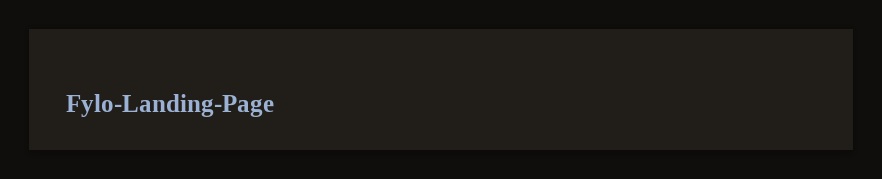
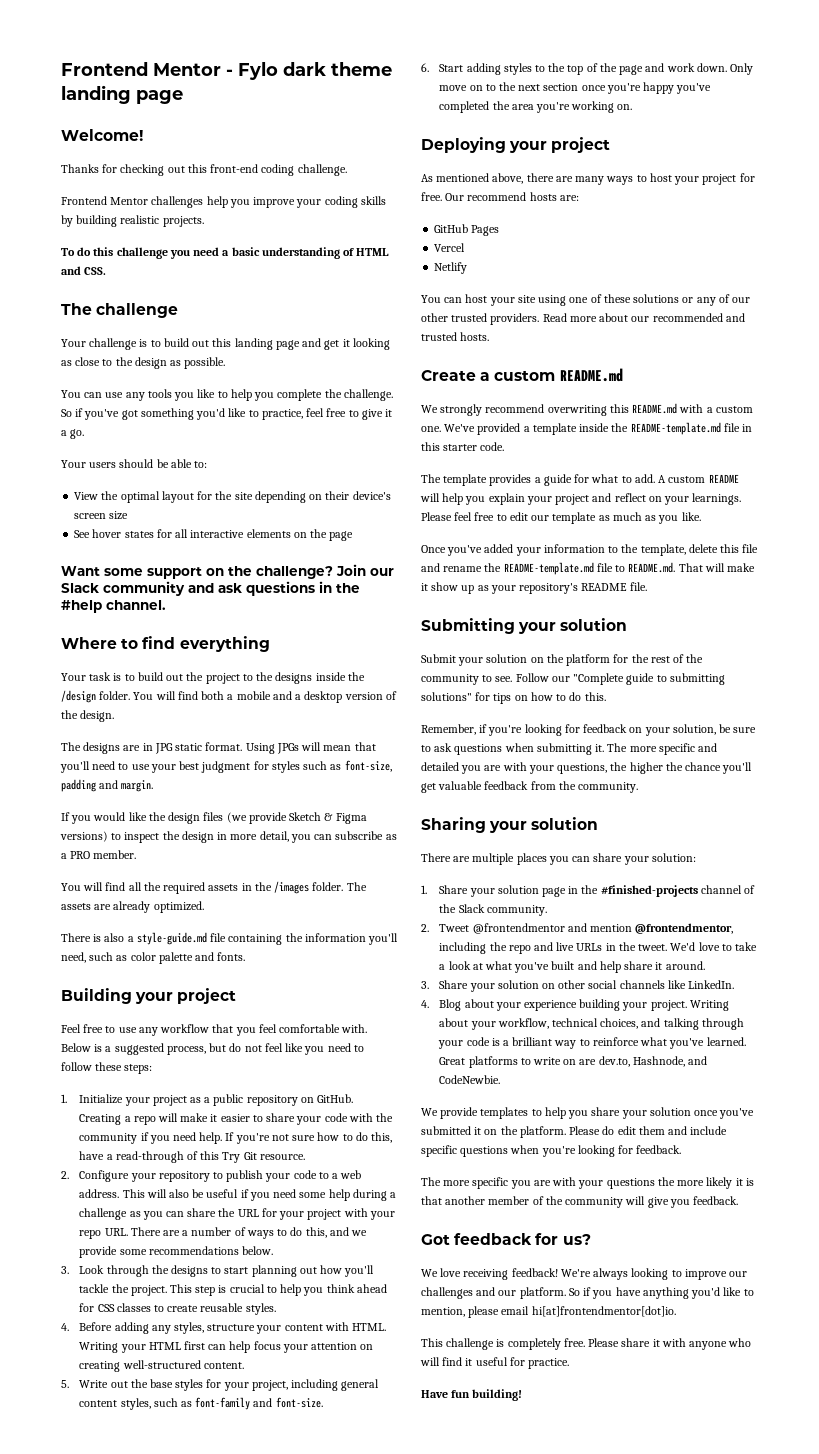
- Fylo-Landing-Page
+ Frontend Mentor - Fylo dark theme landing page
+ Welcome!
+ Thanks for checking out this front-end coding challenge.
+ Frontend Mentor challenges help you improve your coding skills by building realistic projects.
+ To do this challenge you need a basic understanding of HTML and CSS.
+ The challenge
+ Your challenge is to build out this landing page and get it looking as close to the design as possible.
+ You can use any tools you like to help you complete the challenge. So if you've got something you'd like to practice, feel free to give it a go.
+ Your users should be able to:
+ View the optimal layout for the site depending on their device's screen size
+ See hover states for all interactive elements on the page
+ Want some support on the challenge? Join our Slack community and ask questions in the #help channel.
+ Where to find everything
+ Your task is to build out the project to the designs inside the /design folder. You will find both a mobile and a desktop version of the design.
+ The designs are in JPG static format. Using JPGs will mean that you'll need to use your best judgment for styles such as font-size, padding and margin.
+ If you would like the design files (we provide Sketch & Figma versions) to inspect the design in more detail, you can subscribe as a PRO member.
+ You will find all the required assets in the /images folder. The assets are already optimized.
+ There is also a style-guide.md file containing the information you'll need, such as color palette and fonts.
+ Building your project
+ Feel free to use any workflow that you feel comfortable with. Below is a suggested process, but do not feel like you need to follow these steps:
+ 1. Initialize your project as a public repository on GitHub. Creating a repo will make it easier to share your code with the community if you need help. If you're not sure how to do this, have a read-through of this Try Git resource.
+ 2. Configure your repository to publish your code to a web address. This will also be useful if you need some help during a challenge as you can share the URL for your project with your repo URL. There are a number of ways to do this, and we provide some recommendations below.
+ 3. Look through the designs to start planning out how you'll tackle the project. This step is crucial to help you think ahead for CSS classes to create reusable styles.
+ 4. Before adding any styles, structure your content with HTML. Writing your HTML first can help focus your attention on creating well-structured content.
+ 5. Write out the base styles for your project, including general content styles, such as font-family and font-size.
+ 6. Start adding styles to the top of the page and work down. Only move on to the next section once you're happy you've completed the area you're working on.
+ Deploying your project
+ As mentioned above, there are many ways to host your project for free. Our recommend hosts are:
+ GitHub Pages
+ Vercel
+ Netlify
+ You can host your site using one of these solutions or any of our other trusted providers. Read more about our recommended and trusted hosts.
+ Create a custom README.md
+ We strongly recommend overwriting this README.md with a custom one. We've provided a template inside the README-template.md file in this starter code.
+ The template provides a guide for what to add. A custom README will help you explain your project and reflect on your learnings. Please feel free to edit our template as much as you like.
+ Once you've added your information to the template, delete this file and rename the README-template.md file to README.md. That will make it show up as your repository's README file.
+ Submitting your solution
+ Submit your solution on the platform for the rest of the community to see. Follow our "Complete guide to submitting solutions" for tips on how to do this.
+ Remember, if you're looking for feedback on your solution, be sure to ask questions when submitting it. The more specific and detailed you are with your questions, the higher the chance you'll get valuable feedback from the community.
+ Sharing your solution
+ There are multiple places you can share your solution:
+ 1. Share your solution page in the #finished-projects channel of the Slack community.
+ 2. Tweet @frontendmentor and mention @frontendmentor, including the repo and live URLs in the tweet. We'd love to take a look at what you've built and help share it around.
+ 3. Share your solution on other social channels like LinkedIn.
+ 4. Blog about your experience building your project. Writing about your workflow, technical choices, and talking through your code is a brilliant way to reinforce what you've learned. Great platforms to write on are dev.to, Hashnode, and CodeNewbie.
+ We provide templates to help you share your solution once you've submitted it on the platform. Please do edit them and include specific questions when you're looking for feedback.
+ The more specific you are with your questions the more likely it is that another member of the community will give you feedback.
+ Got feedback for us?
+ We love receiving feedback! We're always looking to improve our challenges and our platform. So if you have anything you'd like to mention, please email hi[at]frontendmentor[dot]io.
+ This challenge is completely free. Please share it with anyone who will find it useful for practice.
+ Have fun building!

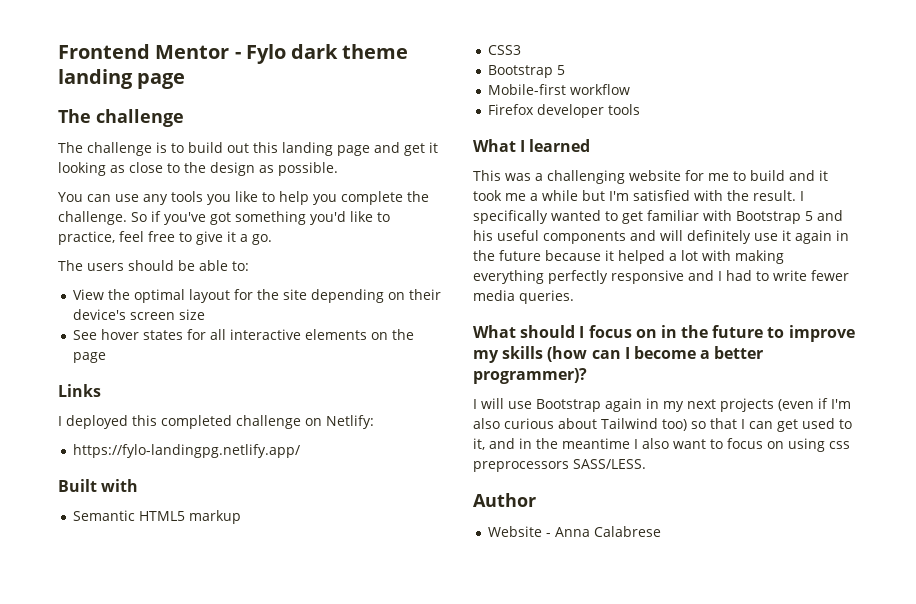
- Welcome!
- Thanks for checking out this front-end coding challenge.
- Frontend Mentor challenges help you improve your coding skills by building realistic projects.
- To do this challenge you need a basic understanding of HTML and CSS.
- Your challenge is to build out this landing page and get it looking as close to the design as possible.
+ The challenge is to build out this landing page and get it looking as close to the design as possible.
- Your users should be able to:
+ The users should be able to:
- Want some support on the challenge? Join our Slack community and ask questions in the #help channel.
- Where to find everything
- Your task is to build out the project to the designs inside the /design folder. You will find both a mobile and a desktop version of the design.
- The designs are in JPG static format. Using JPGs will mean that you'll need to use your best judgment for styles such as font-size, padding and margin.
- If you would like the design files (we provide Sketch & Figma versions) to inspect the design in more detail, you can subscribe as a PRO member.
- You will find all the required assets in the /images folder. The assets are already optimized.
- There is also a style-guide.md file containing the information you'll need, such as color palette and fonts.
- Building your project
- Feel free to use any workflow that you feel comfortable with. Below is a suggested process, but do not feel like you need to follow these steps:
- 1. Initialize your project as a public repository on GitHub. Creating a repo will make it easier to share your code with the community if you need help. If you're not sure how to do this, have a read-through of this Try Git resource.
- 2. Configure your repository to publish your code to a web address. This will also be useful if you need some help during a challenge as you can share the URL for your project with your repo URL. There are a number of ways to do this, and we provide some recommendations below.
- 3. Look through the designs to start planning out how you'll tackle the project. This step is crucial to help you think ahead for CSS classes to create reusable styles.
- 4. Before adding any styles, structure your content with HTML. Writing your HTML first can help focus your attention on creating well-structured content.
- 5. Write out the base styles for your project, including general content styles, such as font-family and font-size.
- 6. Start adding styles to the top of the page and work down. Only move on to the next section once you're happy you've completed the area you're working on.
- Deploying your project
- As mentioned above, there are many ways to host your project for free. Our recommend hosts are:
- GitHub Pages
- Vercel
- Netlify
- You can host your site using one of these solutions or any of our other trusted providers. Read more about our recommended and trusted hosts.
- Create a custom README.md
- We strongly recommend overwriting this README.md with a custom one. We've provided a template inside the README-template.md file in this starter code.
- The template provides a guide for what to add. A custom README will help you explain your project and reflect on your learnings. Please feel free to edit our template as much as you like.
- Once you've added your information to the template, delete this file and rename the README-template.md file to README.md. That will make it show up as your repository's README file.
- Submitting your solution
- Submit your solution on the platform for the rest of the community to see. Follow our "Complete guide to submitting solutions" for tips on how to do this.
- Remember, if you're looking for feedback on your solution, be sure to ask questions when submitting it. The more specific and detailed you are with your questions, the higher the chance you'll get valuable feedback from the community.
- Sharing your solution
- There are multiple places you can share your solution:
- 1. Share your solution page in the #finished-projects channel of the Slack community.
- 2. Tweet @frontendmentor and mention @frontendmentor, including the repo and live URLs in the tweet. We'd love to take a look at what you've built and help share it around.
- 3. Share your solution on other social channels like LinkedIn.
- 4. Blog about your experience building your project. Writing about your workflow, technical choices, and talking through your code is a brilliant way to reinforce what you've learned. Great platforms to write on are dev.to, Hashnode, and CodeNewbie.
- We provide templates to help you share your solution once you've submitted it on the platform. Please do edit them and include specific questions when you're looking for feedback.
- The more specific you are with your questions the more likely it is that another member of the community will give you feedback.
- Got feedback for us?
- We love receiving feedback! We're always looking to improve our challenges and our platform. So if you have anything you'd like to mention, please email hi[at]frontendmentor[dot]io.
- This challenge is completely free. Please share it with anyone who will find it useful for practice.
- Have fun building!
+ Links
+ I deployed this completed challenge on Netlify:
+ https://fylo-landingpg.netlify.app/
+ Built with
+ Semantic HTML5 markup
+ CSS3
+ Bootstrap 5
+ Mobile-first workflow
+ Firefox developer tools
+ What I learned
+ This was a challenging website for me to build and it took me a while but I'm satisfied with the result. I specifically wanted to get familiar with Bootstrap 5 and his useful components and will definitely use it again in the future because it helped a lot with making everything perfectly responsive and I had to write fewer media queries.
+ What should I focus on in the future to improve my skills (how can I become a better programmer)?
+ I will use Bootstrap again in my next projects (even if I'm also curious about Tailwind too) so that I can get used to it, and in the meantime I also want to focus on using css preprocessors SASS/LESS.
+ Author
+ Website - Anna Calabrese

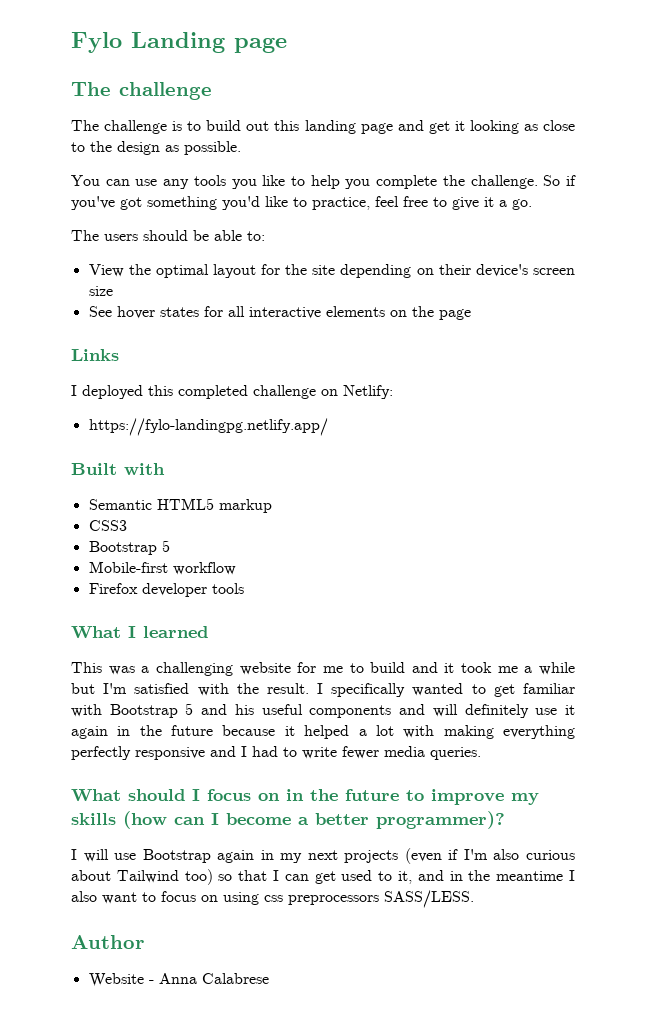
- Frontend Mentor - Fylo dark theme landing page
+ Fylo Landing page

